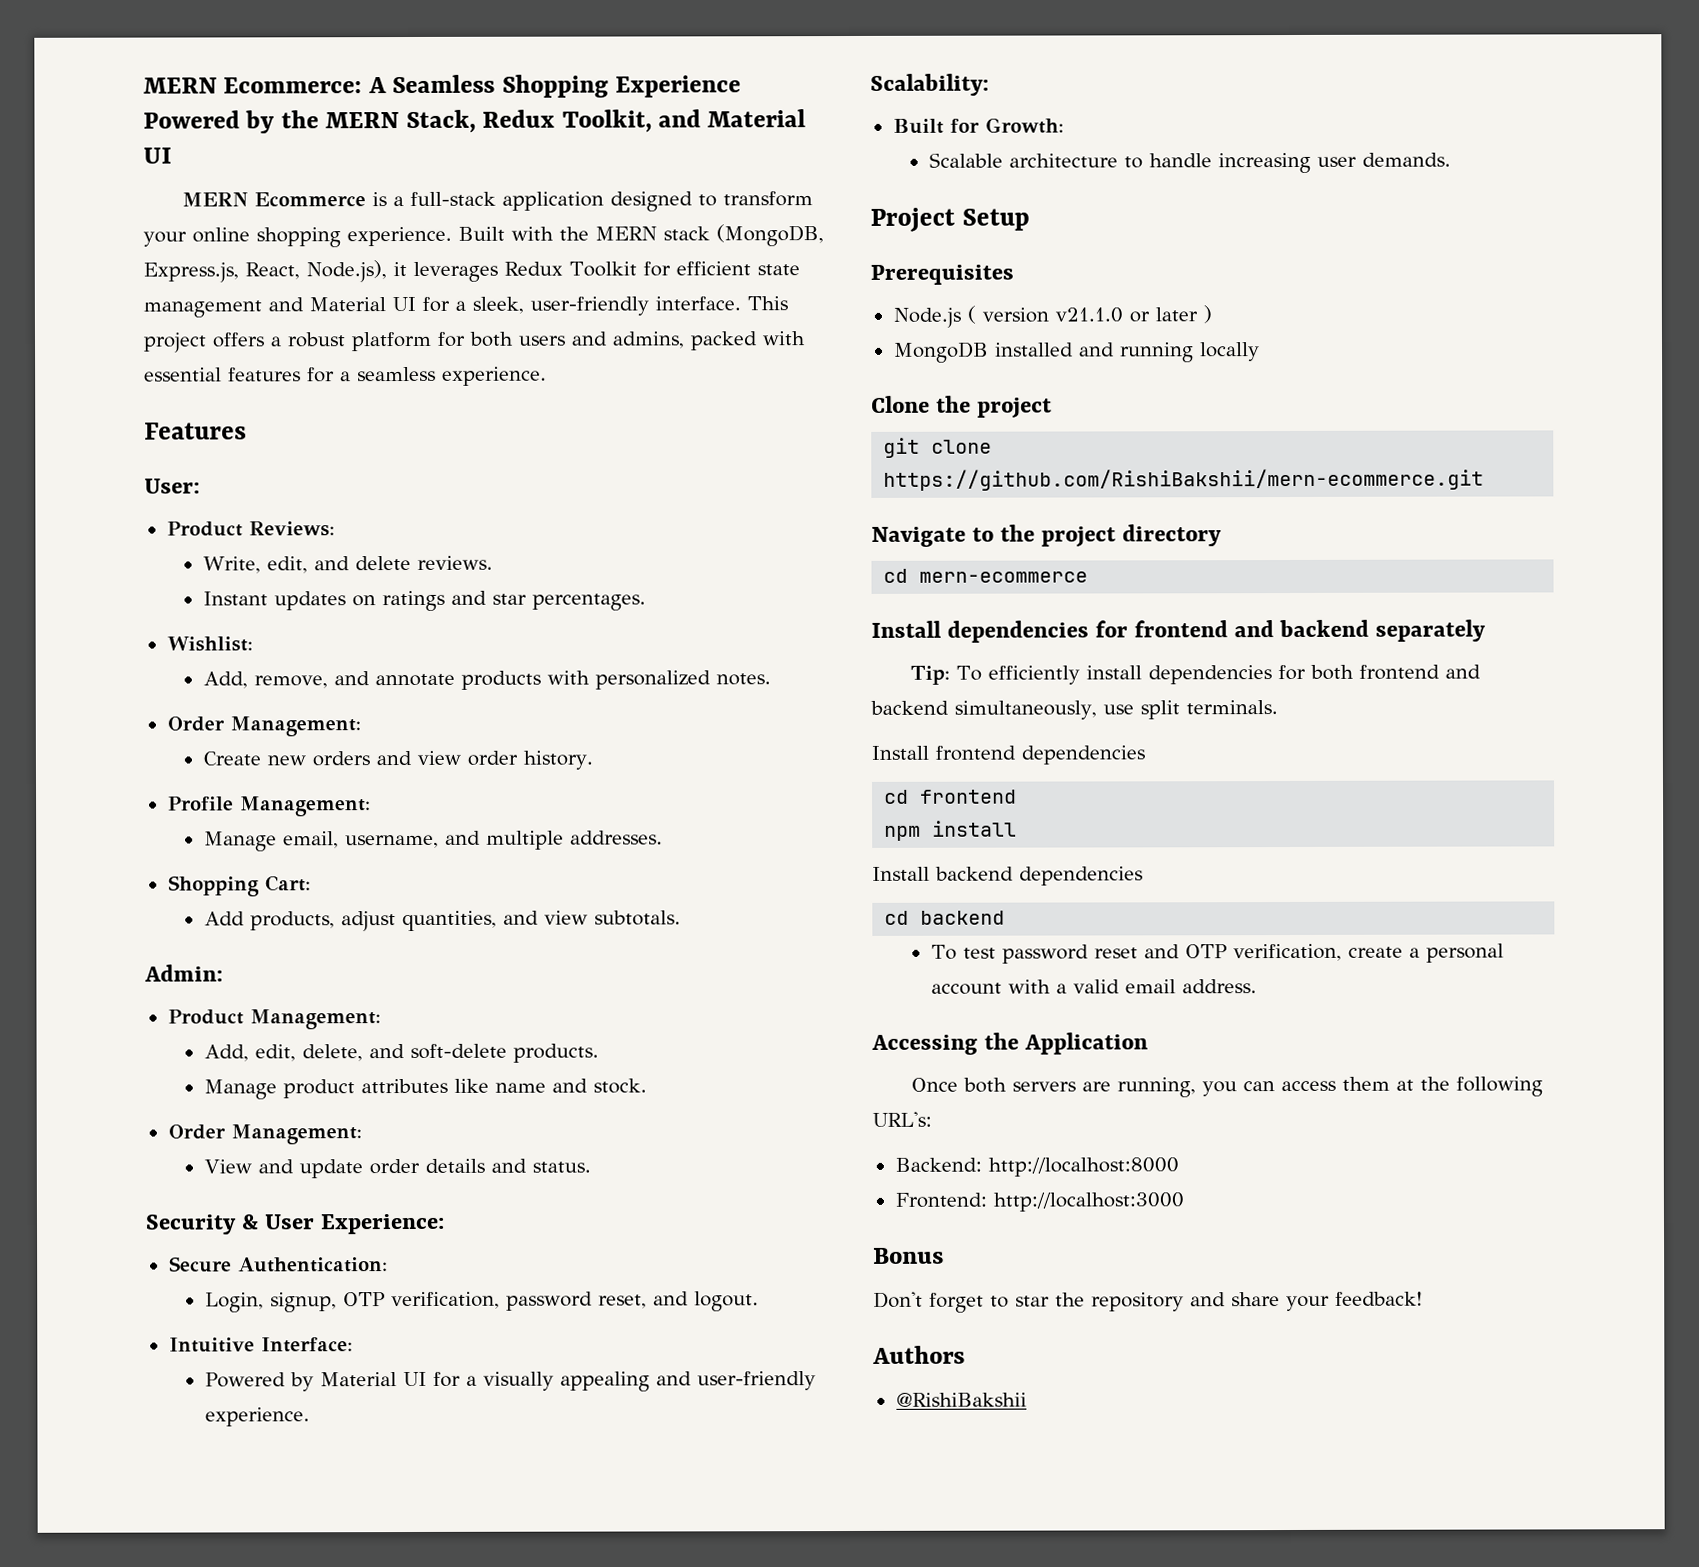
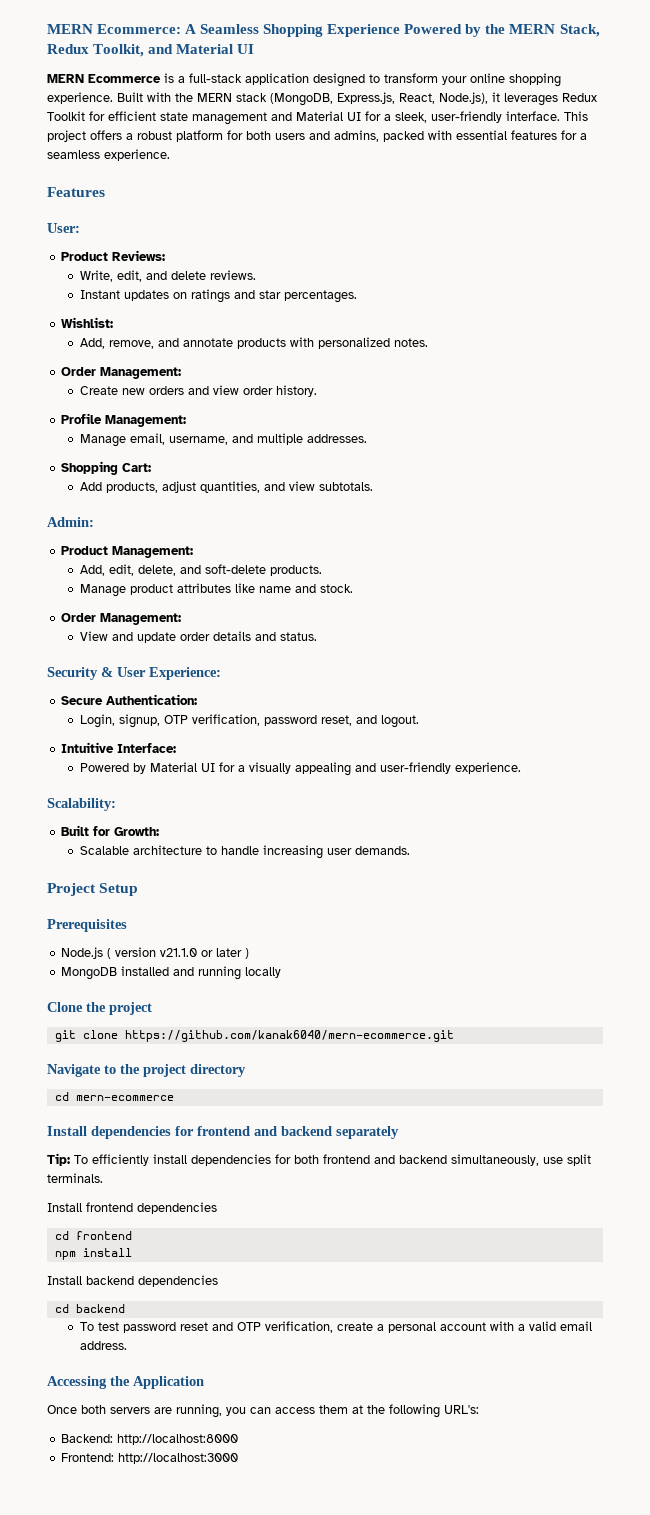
- git clone https://github.com/RishiBakshii/mern-ecommerce.git
+ git clone https://github.com/kanak6040/mern-ecommerce.git
- Bonus
- Don't forget to star the repository and share your feedback!
- Authors
- @RishiBakshii

